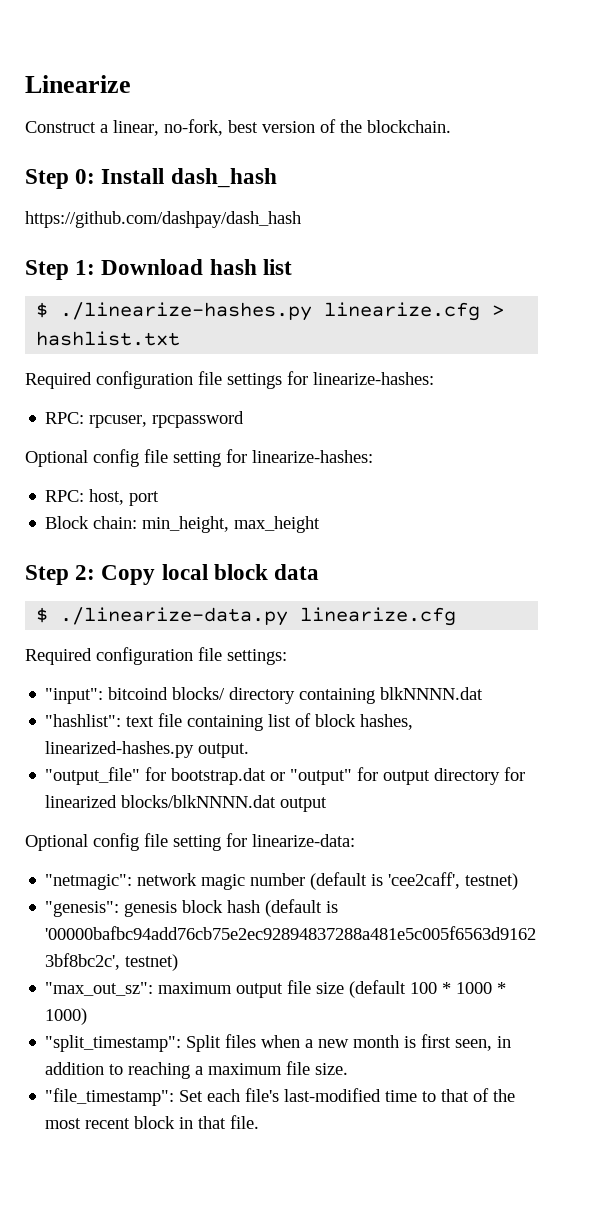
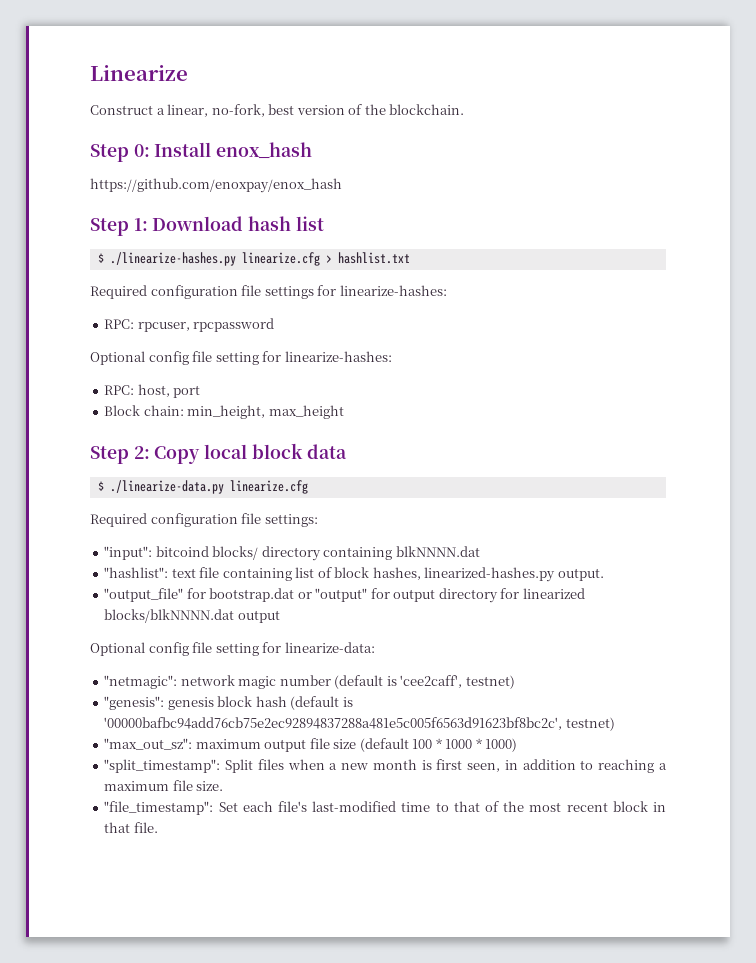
- Step 0: Install dash_hash
- https://github.com/dashpay/dash_hash
+ Step 0: Install enox_hash
+ https://github.com/enoxpay/enox_hash

